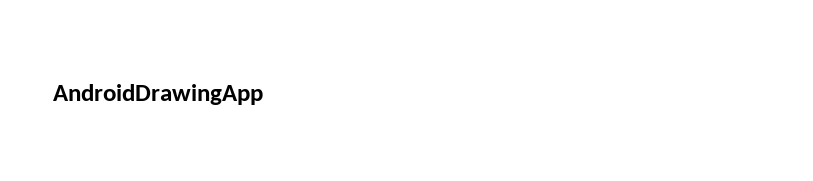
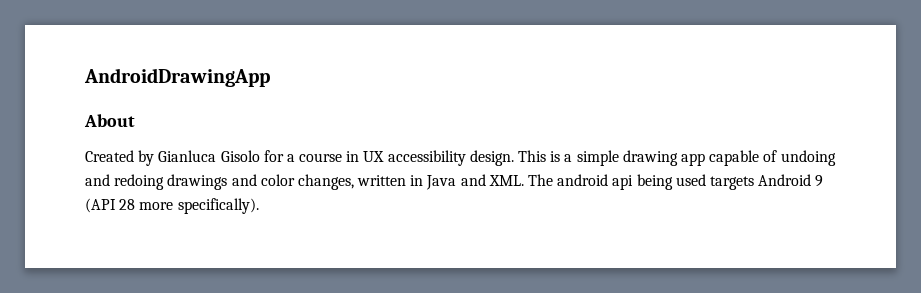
+ About
+ Created by Gianluca Gisolo for a course in UX accessibility design. This is a simple drawing app capable of undoing and redoing drawings and color changes, written in Java and XML. The android api being used targets Android 9 (API 28 more specifically).

